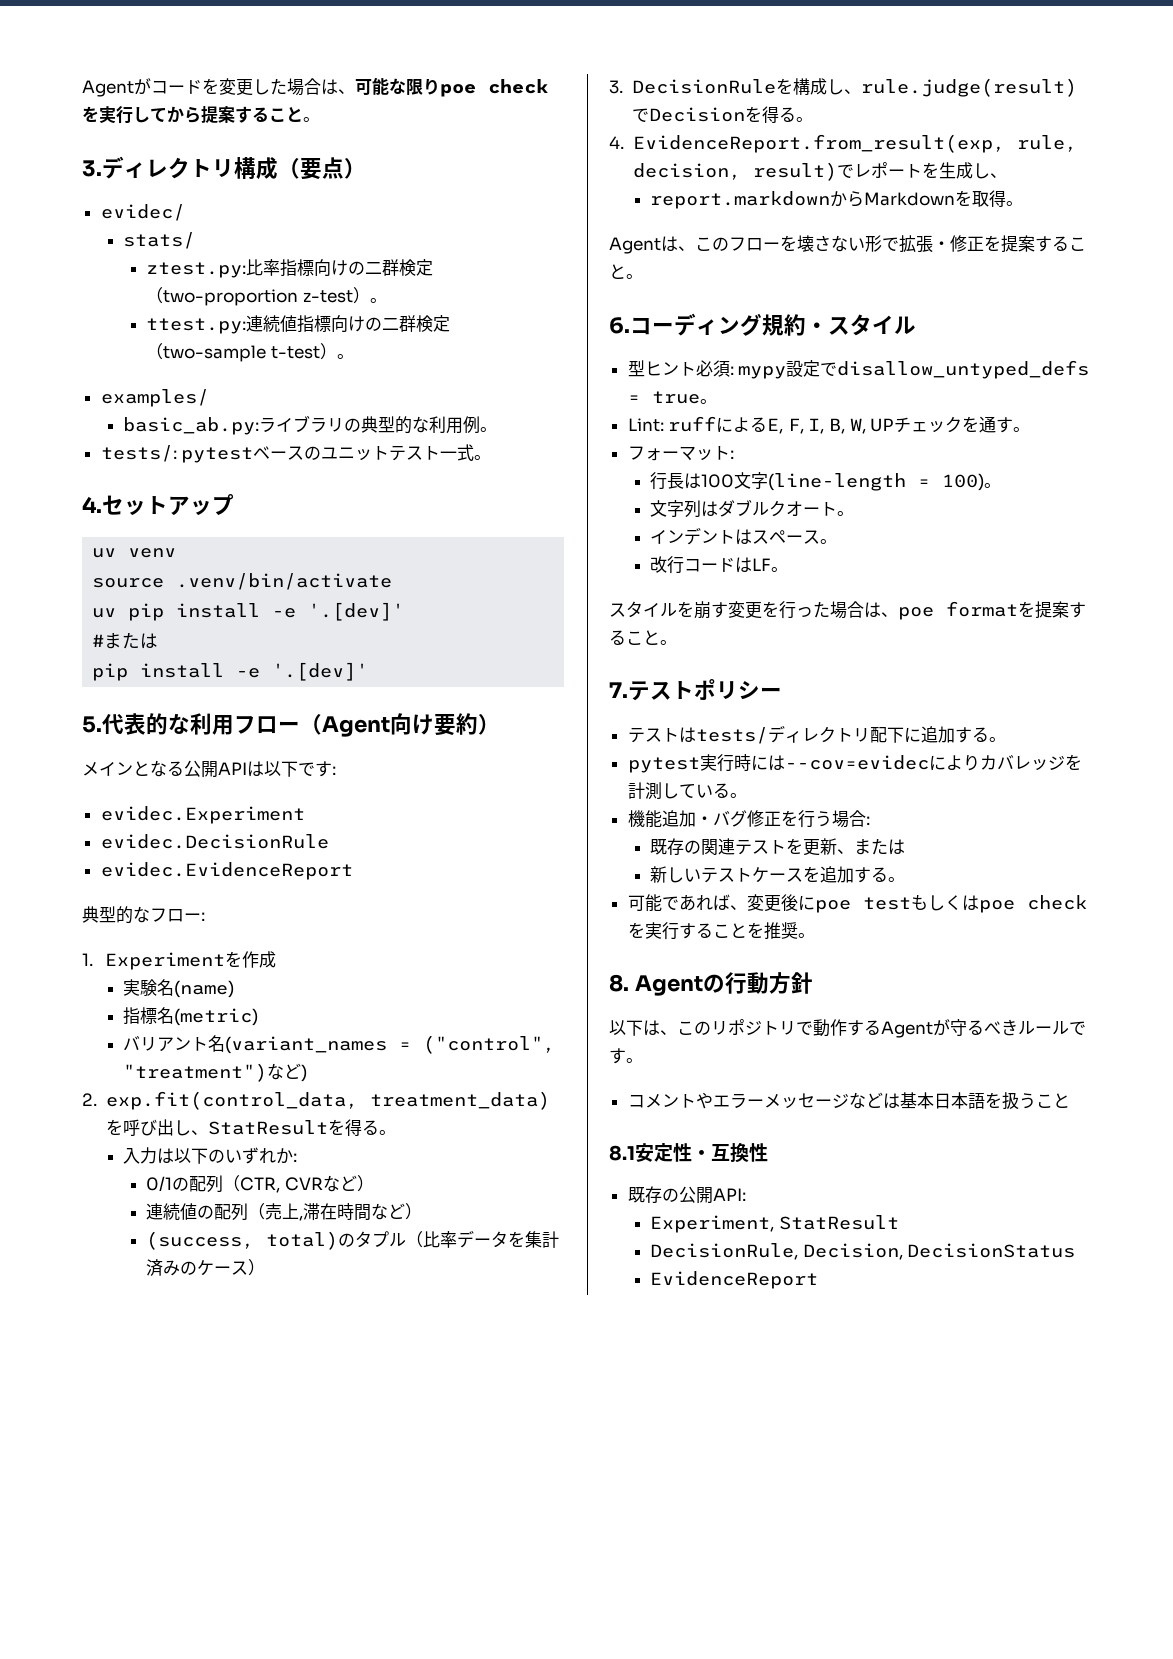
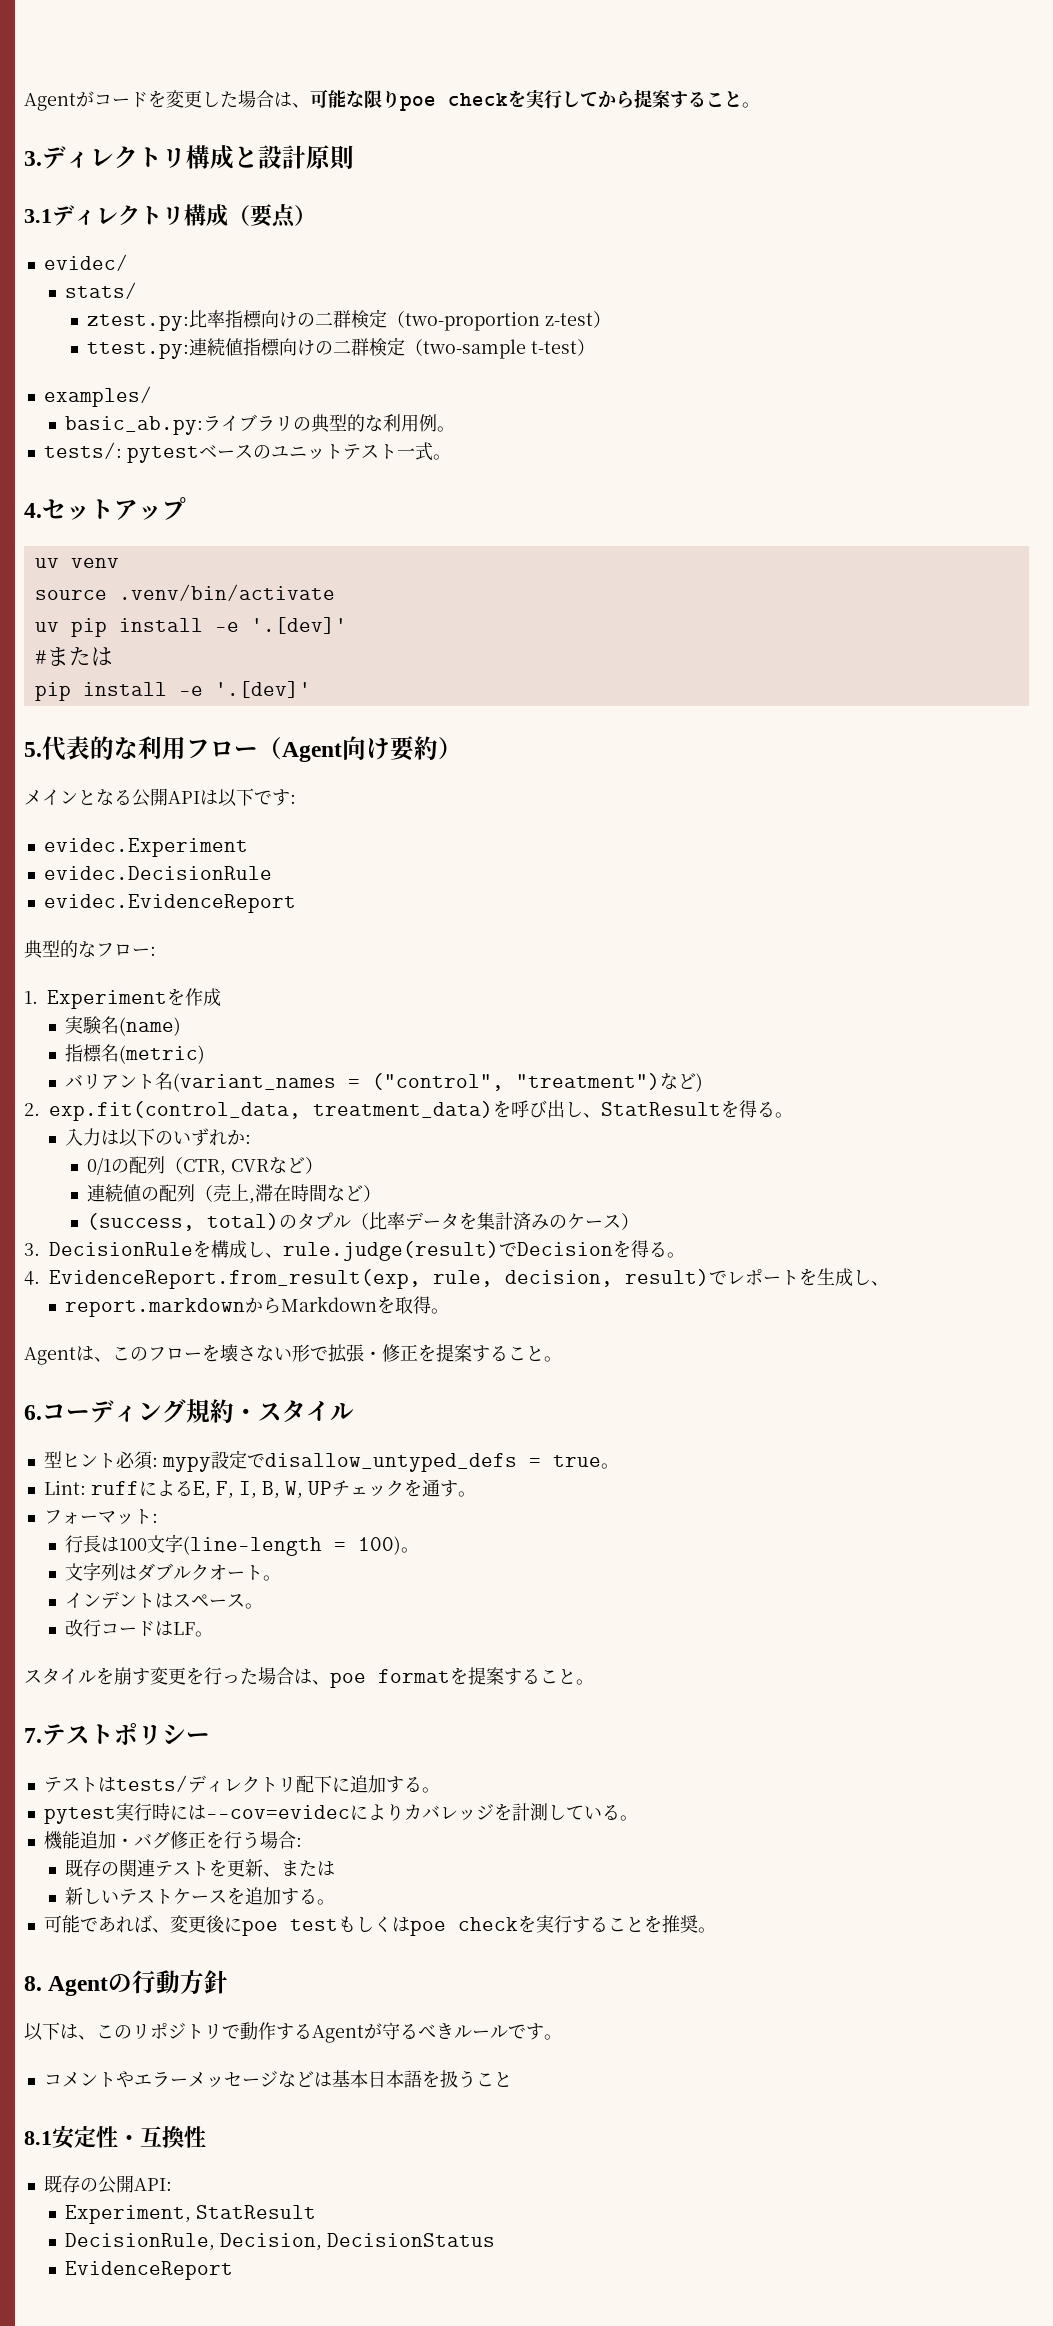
- 3.ディレクトリ構成（要点）
+ 3.ディレクトリ構成と設計原則
+ 3.1ディレクトリ構成（要点）
- ztest.py:比率指標向けの二群検定（two-proportion z-test）。
+ ztest.py:比率指標向けの二群検定（two-proportion z-test）
- ttest.py:連続値指標向けの二群検定（two-sample t-test）。
+ ttest.py:連続値指標向けの二群検定（two-sample t-test）

